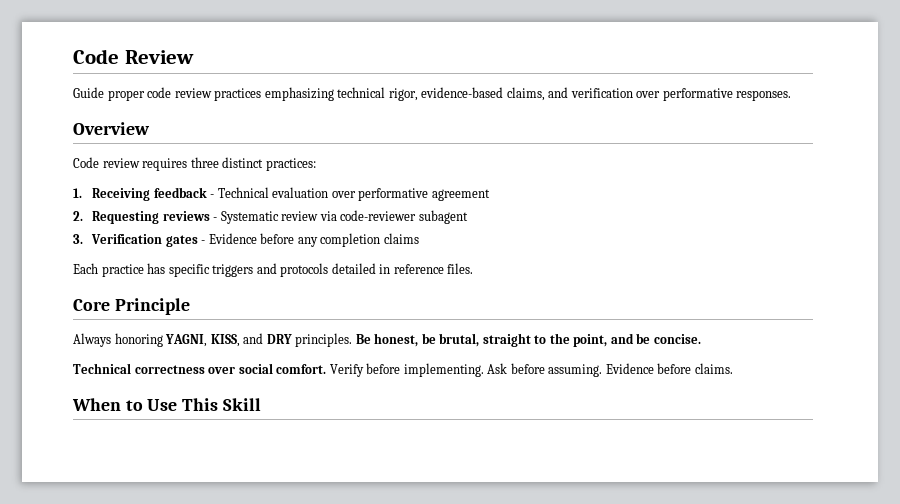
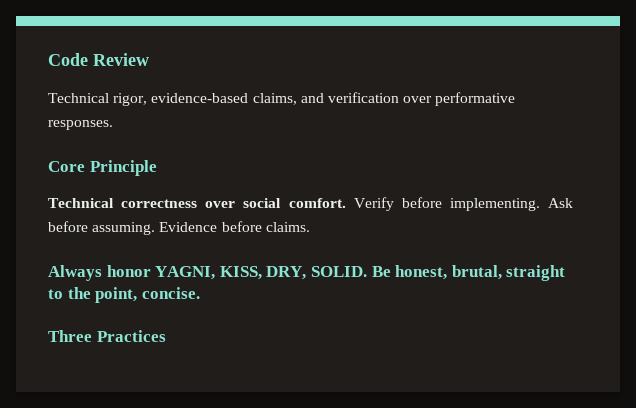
- Guide proper code review practices emphasizing technical rigor, evidence-based claims, and verification over performative responses.
+ Technical rigor, evidence-based claims, and verification over performative responses.
- Overview
- Code review requires three distinct practices:
- 1. Receiving feedback - Technical evaluation over performative agreement
- 2. Requesting reviews - Systematic review via code-reviewer subagent
- 3. Verification gates - Evidence before any completion claims
- Each practice has specific triggers and protocols detailed in reference files.
  Core Principle
- Always honoring YAGNI, KISS, and DRY principles. Be honest, be brutal, straight to the point, and be concise.
- When to Use This Skill
+ Always honor YAGNI, KISS, DRY, SOLID. Be honest, brutal, straight to the point, concise.
+ Three Practices

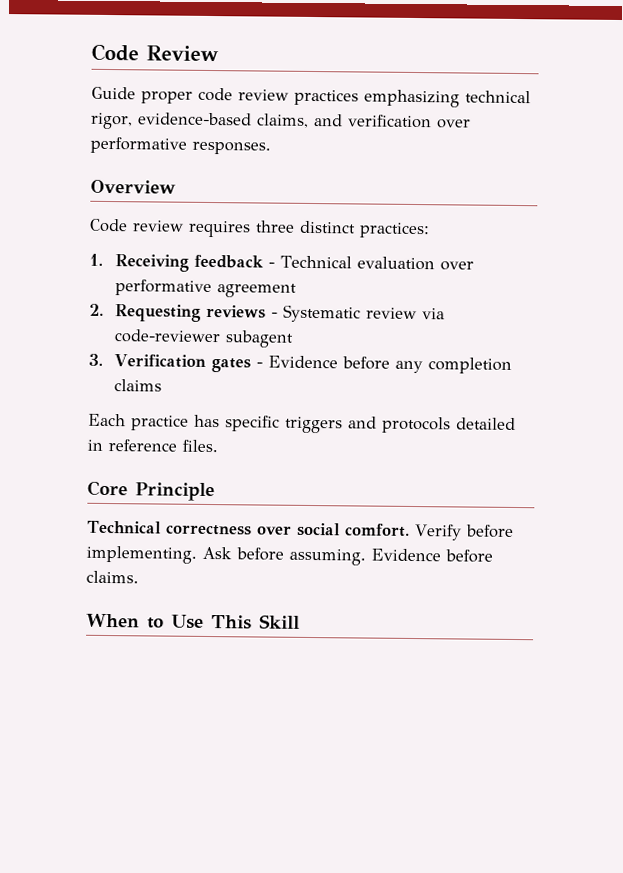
- Technical rigor, evidence-based claims, and verification over performative responses.
+ Guide proper code review practices emphasizing technical rigor, evidence-based claims, and verification over performative responses.
+ Overview
+ Code review requires three distinct practices:
+ 1. Receiving feedback - Technical evaluation over performative agreement
+ 2. Requesting reviews - Systematic review via code-reviewer subagent
+ 3. Verification gates - Evidence before any completion claims
+ Each practice has specific triggers and protocols detailed in reference files.
- Always honor YAGNI, KISS, DRY, SOLID. Be honest, brutal, straight to the point, concise.
- Three Practices
+ When to Use This Skill

